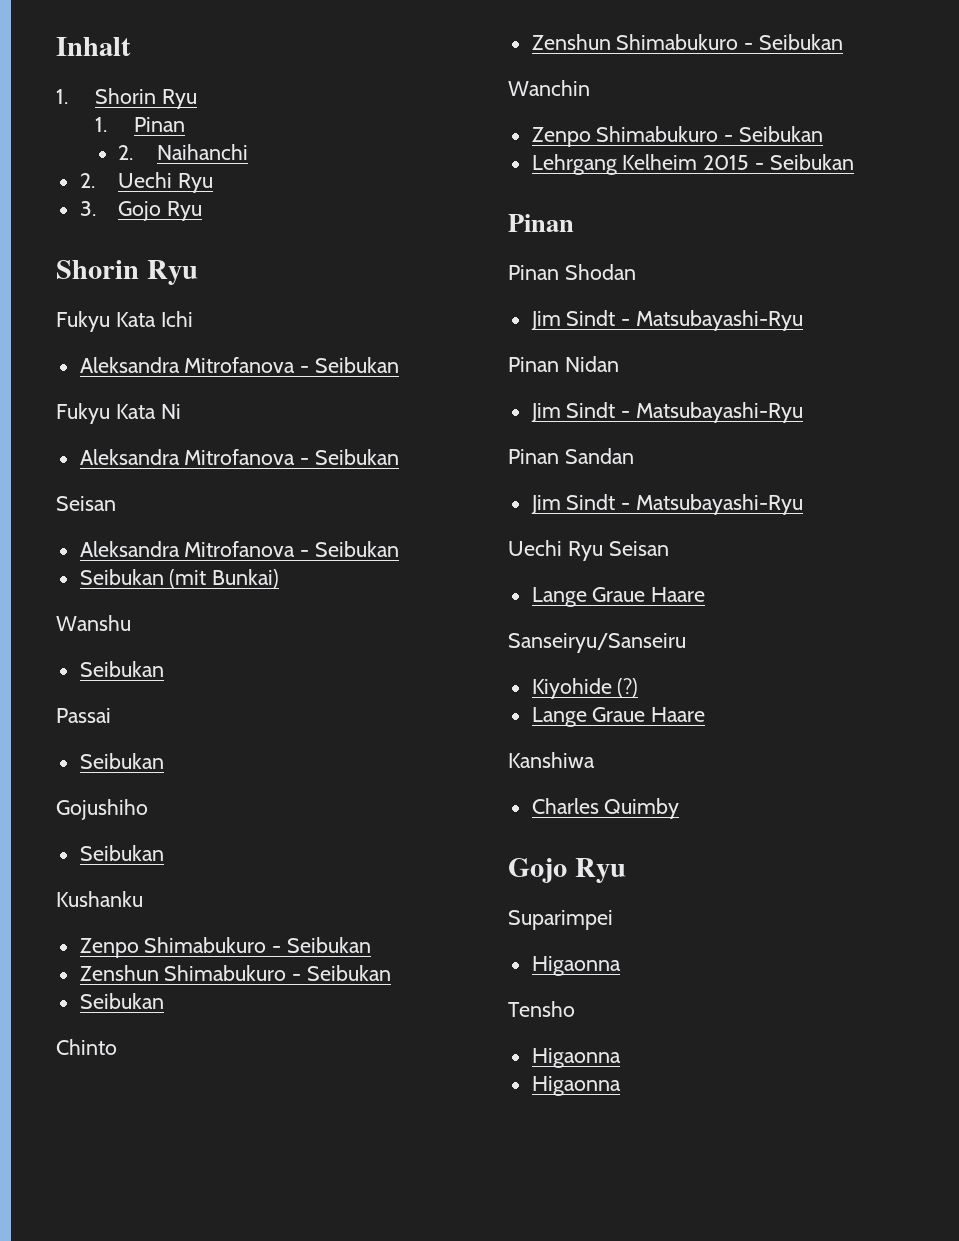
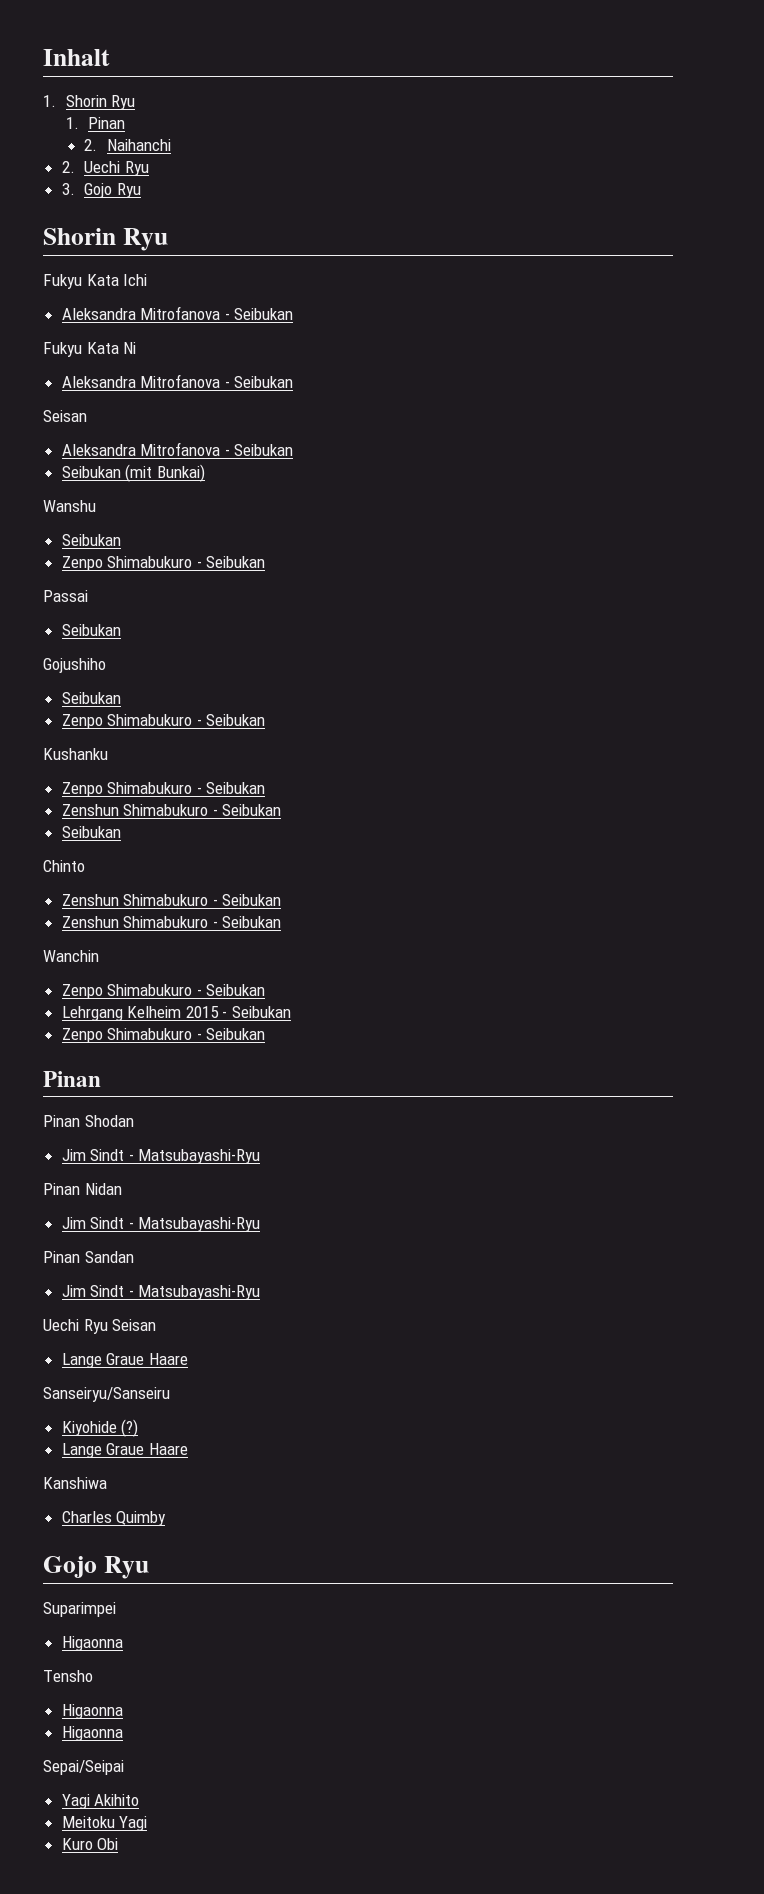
  Wanshu
  Seibukan
+ Zenpo Shimabukuro - Seibukan
  Gojushiho
  Seibukan
+ Zenpo Shimabukuro - Seibukan
  Chinto
+ Zenshun Shimabukuro - Seibukan
  Lehrgang Kelheim 2015 - Seibukan
+ Zenpo Shimabukuro - Seibukan
+ Sepai/Seipai
+ Yagi Akihito
+ Meitoku Yagi
+ Kuro Obi

